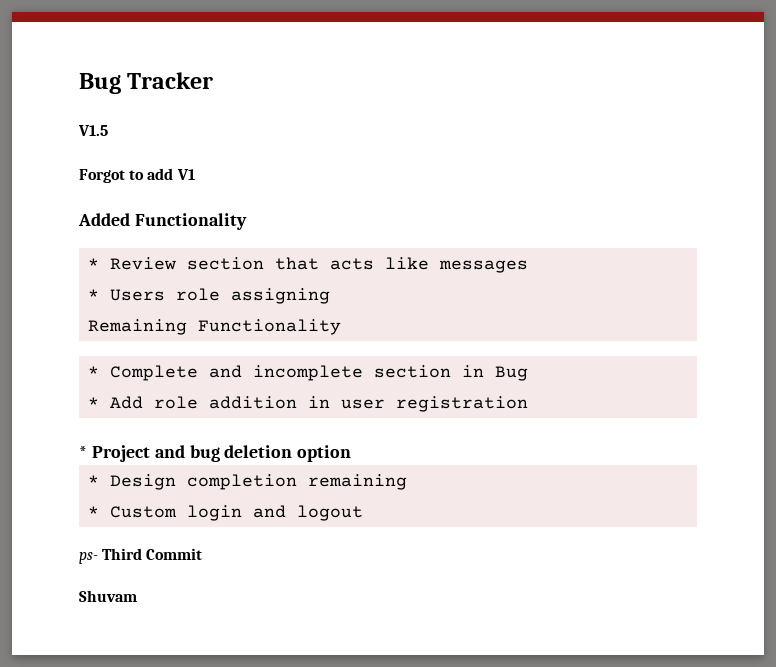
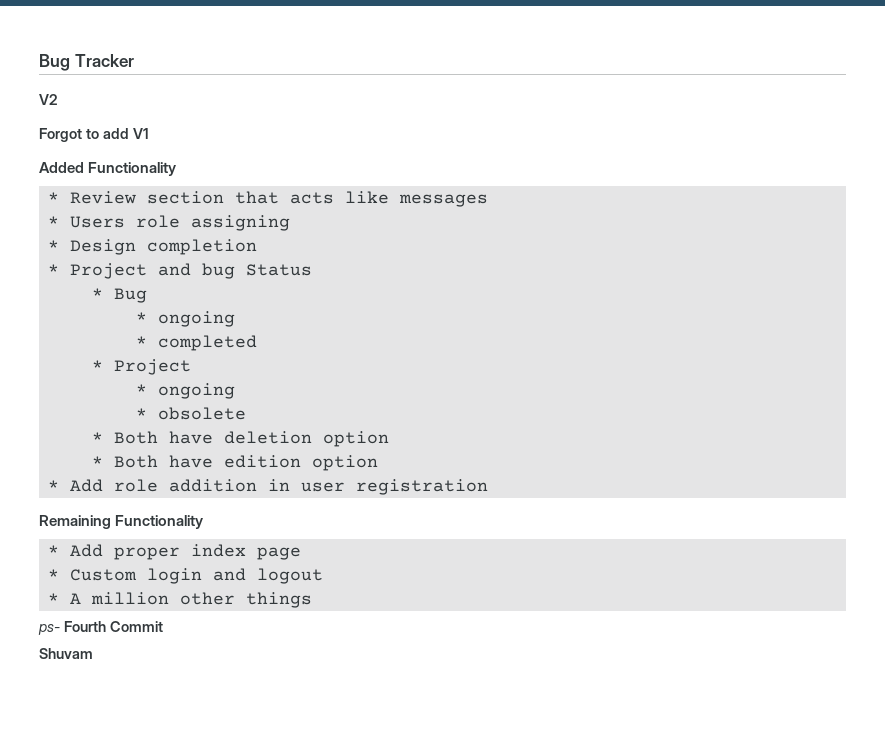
- V1.5
+ V2
- Remaining Functionality
- * Complete and incomplete section in Bug
+ * Design completion
+ * Project and bug Status
+ * Bug
+ * ongoing
+ * completed
+ * Project
+ * ongoing
+ * obsolete
+ * Both have deletion option
+ * Both have edition option
- * Project and bug deletion option
- * Design completion remaining
+ Remaining Functionality
+ * Add proper index page
+ * A million other things
- ps- Third Commit
+ ps- Fourth Commit

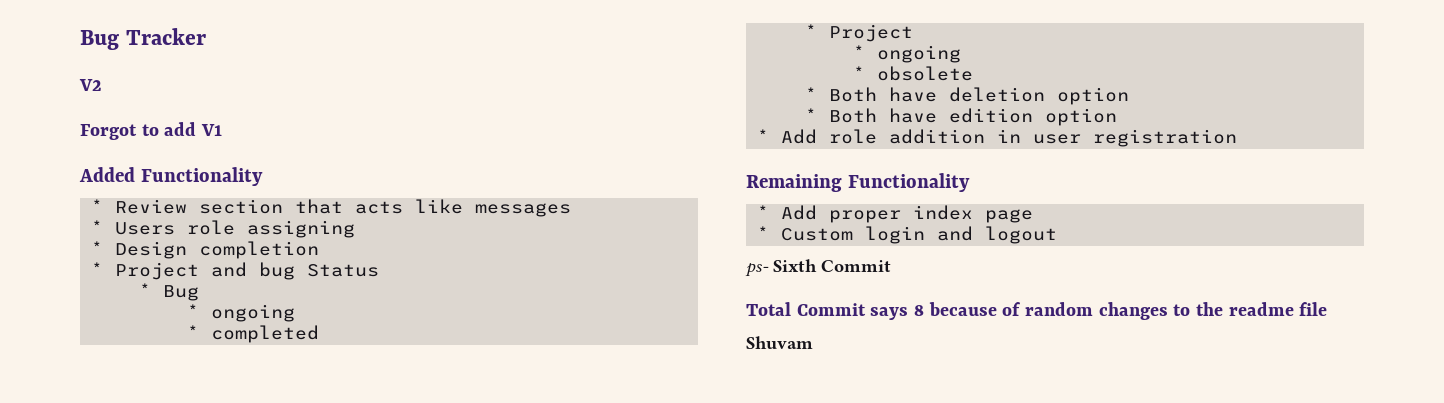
- * A million other things
- ps- Fourth Commit
+ ps- Sixth Commit
+ Total Commit says 8 because of random changes to the readme file

